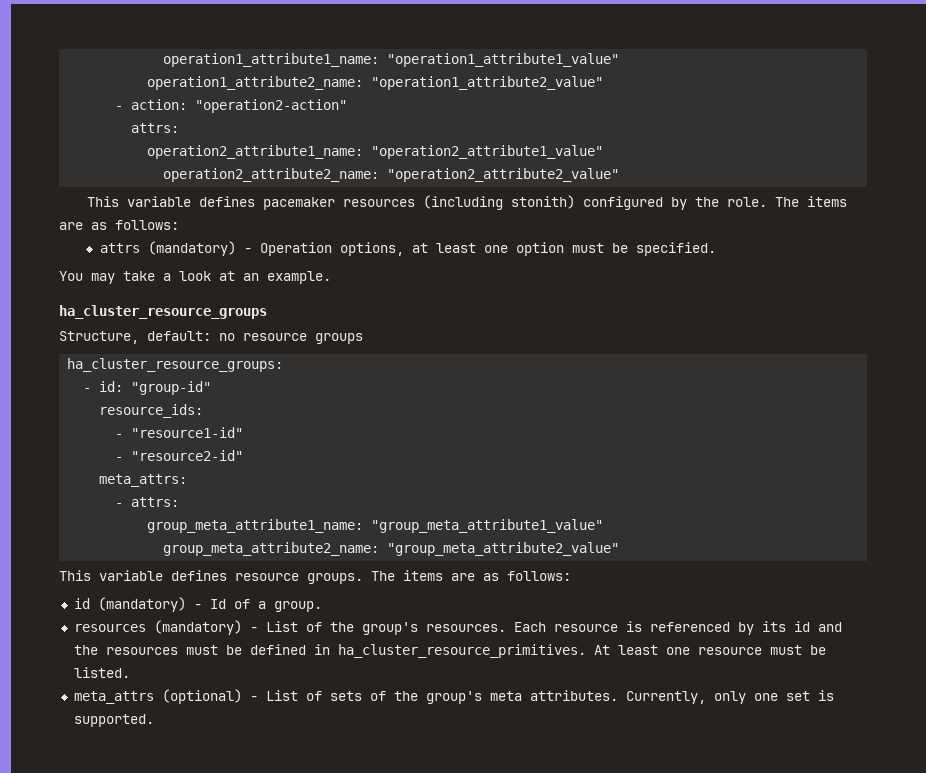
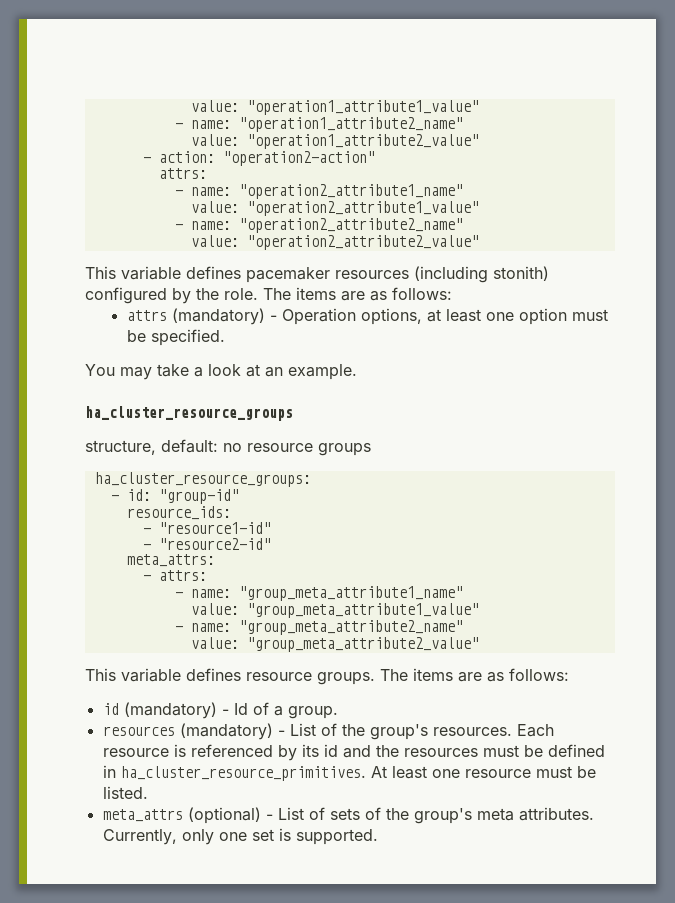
- operation1_attribute1_name: "operation1_attribute1_value"
+ value: "operation1_attribute1_value"
- operation1_attribute2_name: "operation1_attribute2_value"
+ - name: "operation1_attribute2_name"
+ value: "operation1_attribute2_value"
- operation2_attribute1_name: "operation2_attribute1_value"
- operation2_attribute2_name: "operation2_attribute2_value"
+ - name: "operation2_attribute1_name"
+ value: "operation2_attribute1_value"
+ - name: "operation2_attribute2_name"
+ value: "operation2_attribute2_value"
- Structure, default: no resource groups
+ structure, default: no resource groups
- group_meta_attribute1_name: "group_meta_attribute1_value"
- group_meta_attribute2_name: "group_meta_attribute2_value"
+ - name: "group_meta_attribute1_name"
+ value: "group_meta_attribute1_value"
+ - name: "group_meta_attribute2_name"
+ value: "group_meta_attribute2_value"

